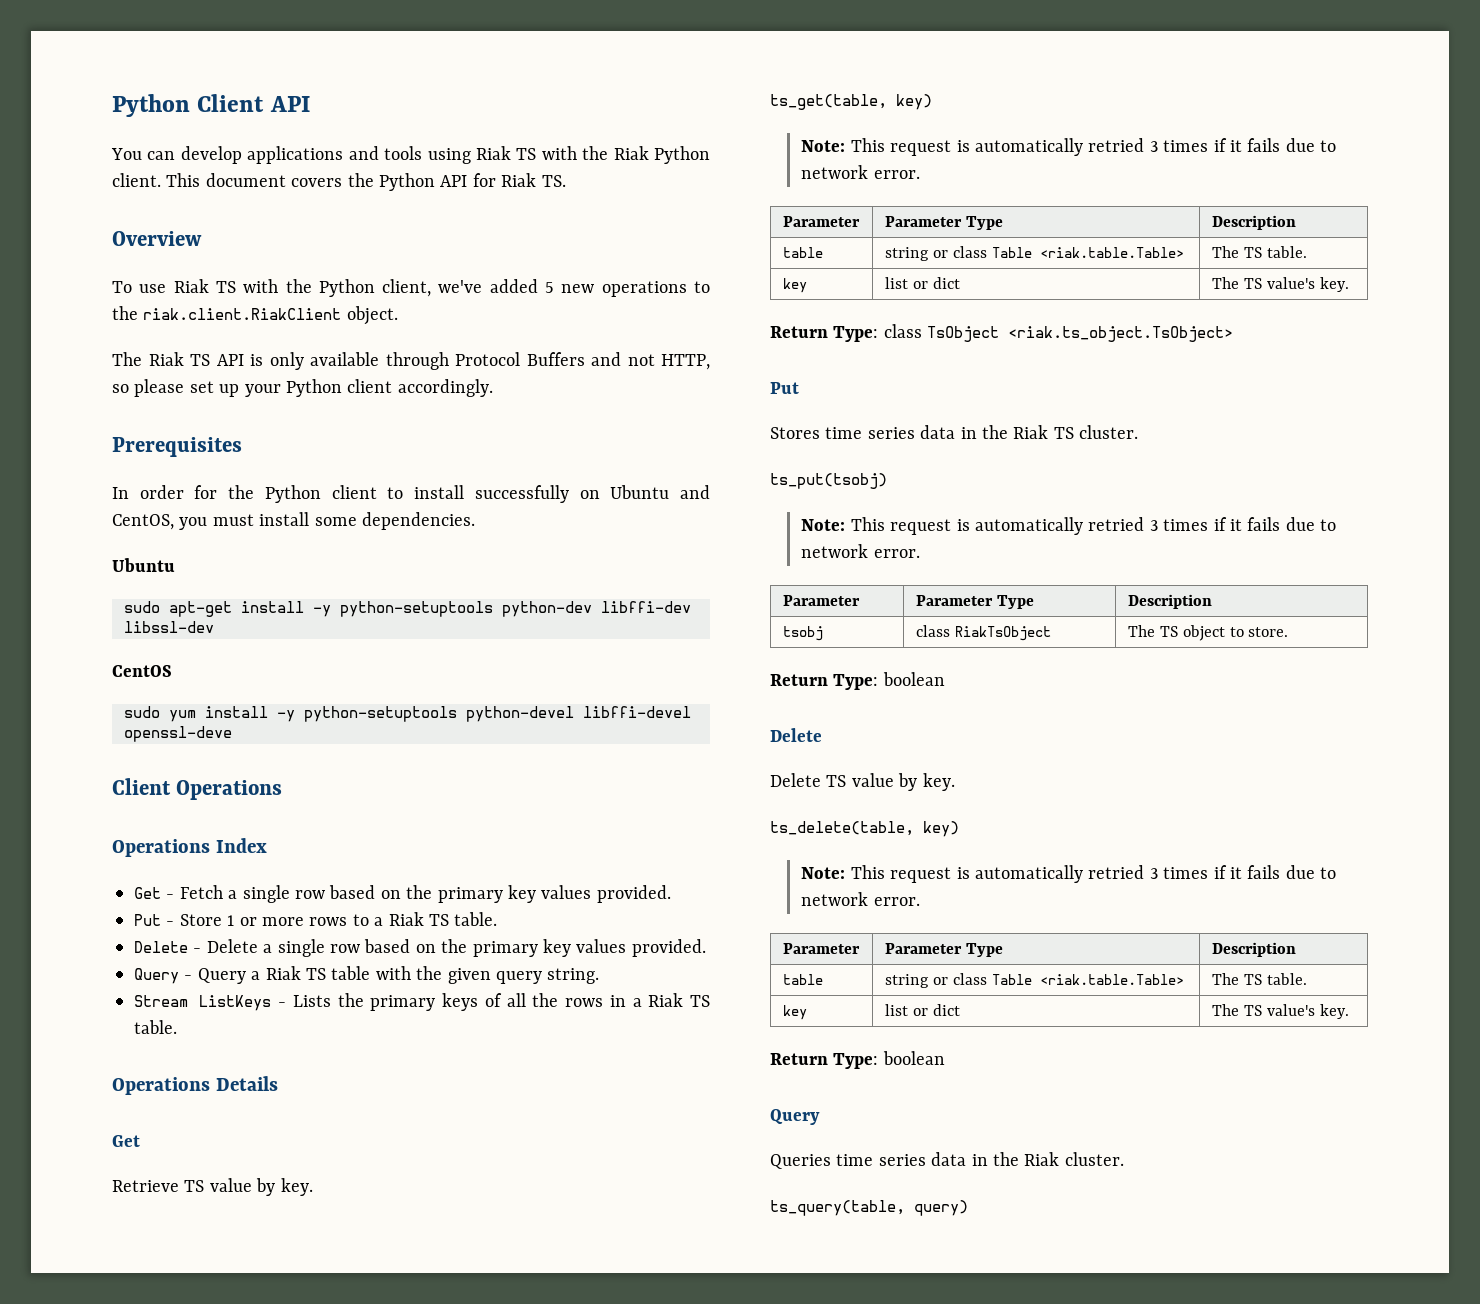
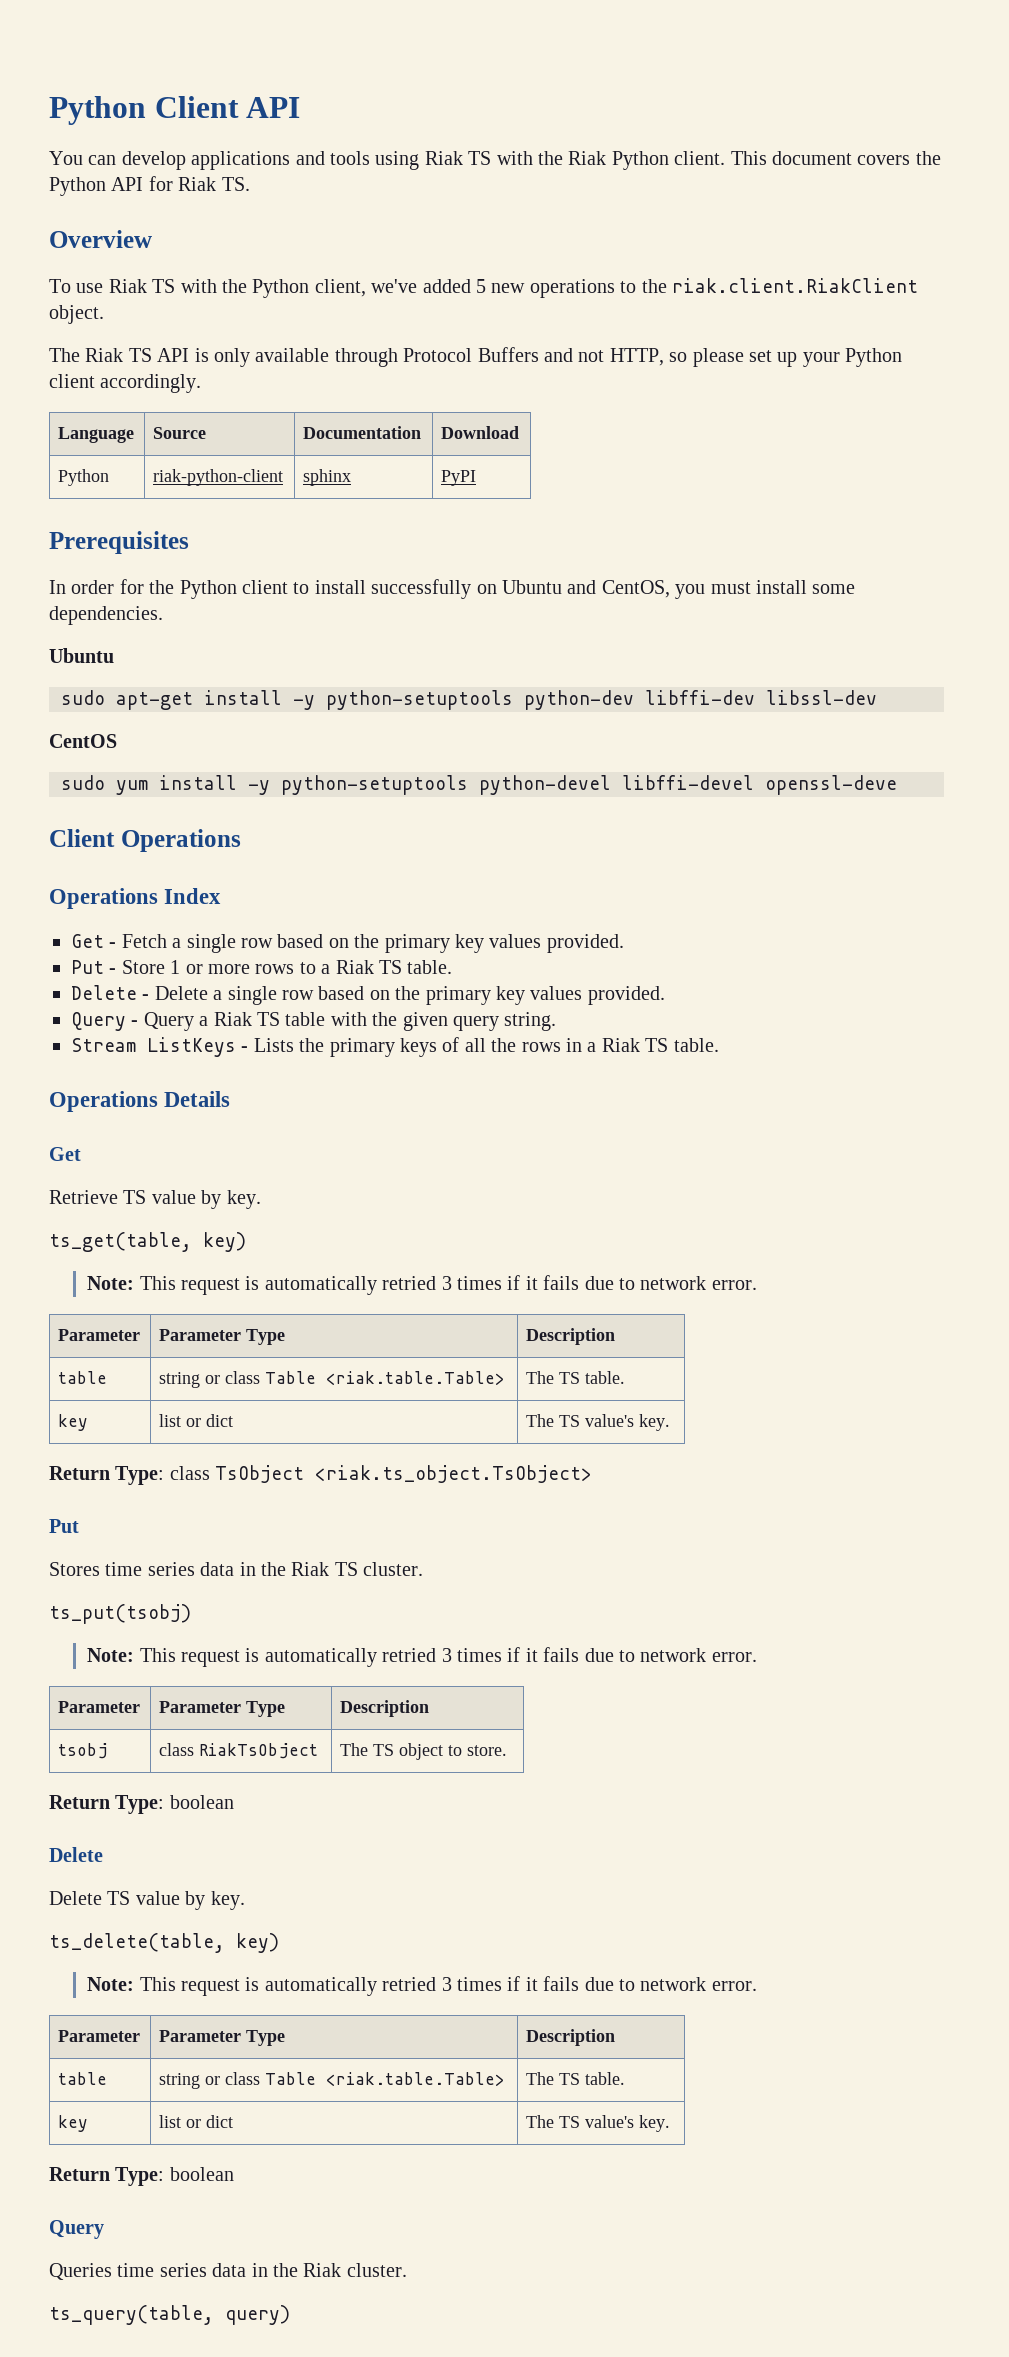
+ Language | Source | Documentation | Download
+ Python | riak-python-client | sphinx | PyPI

